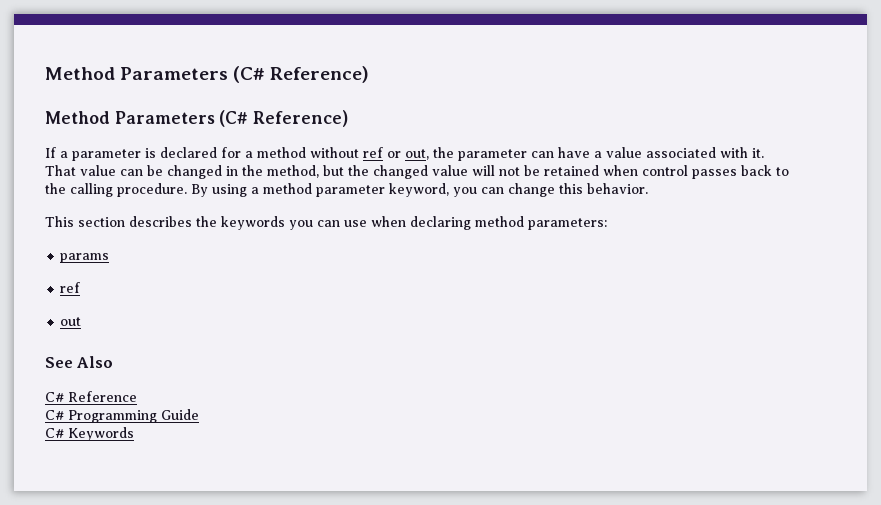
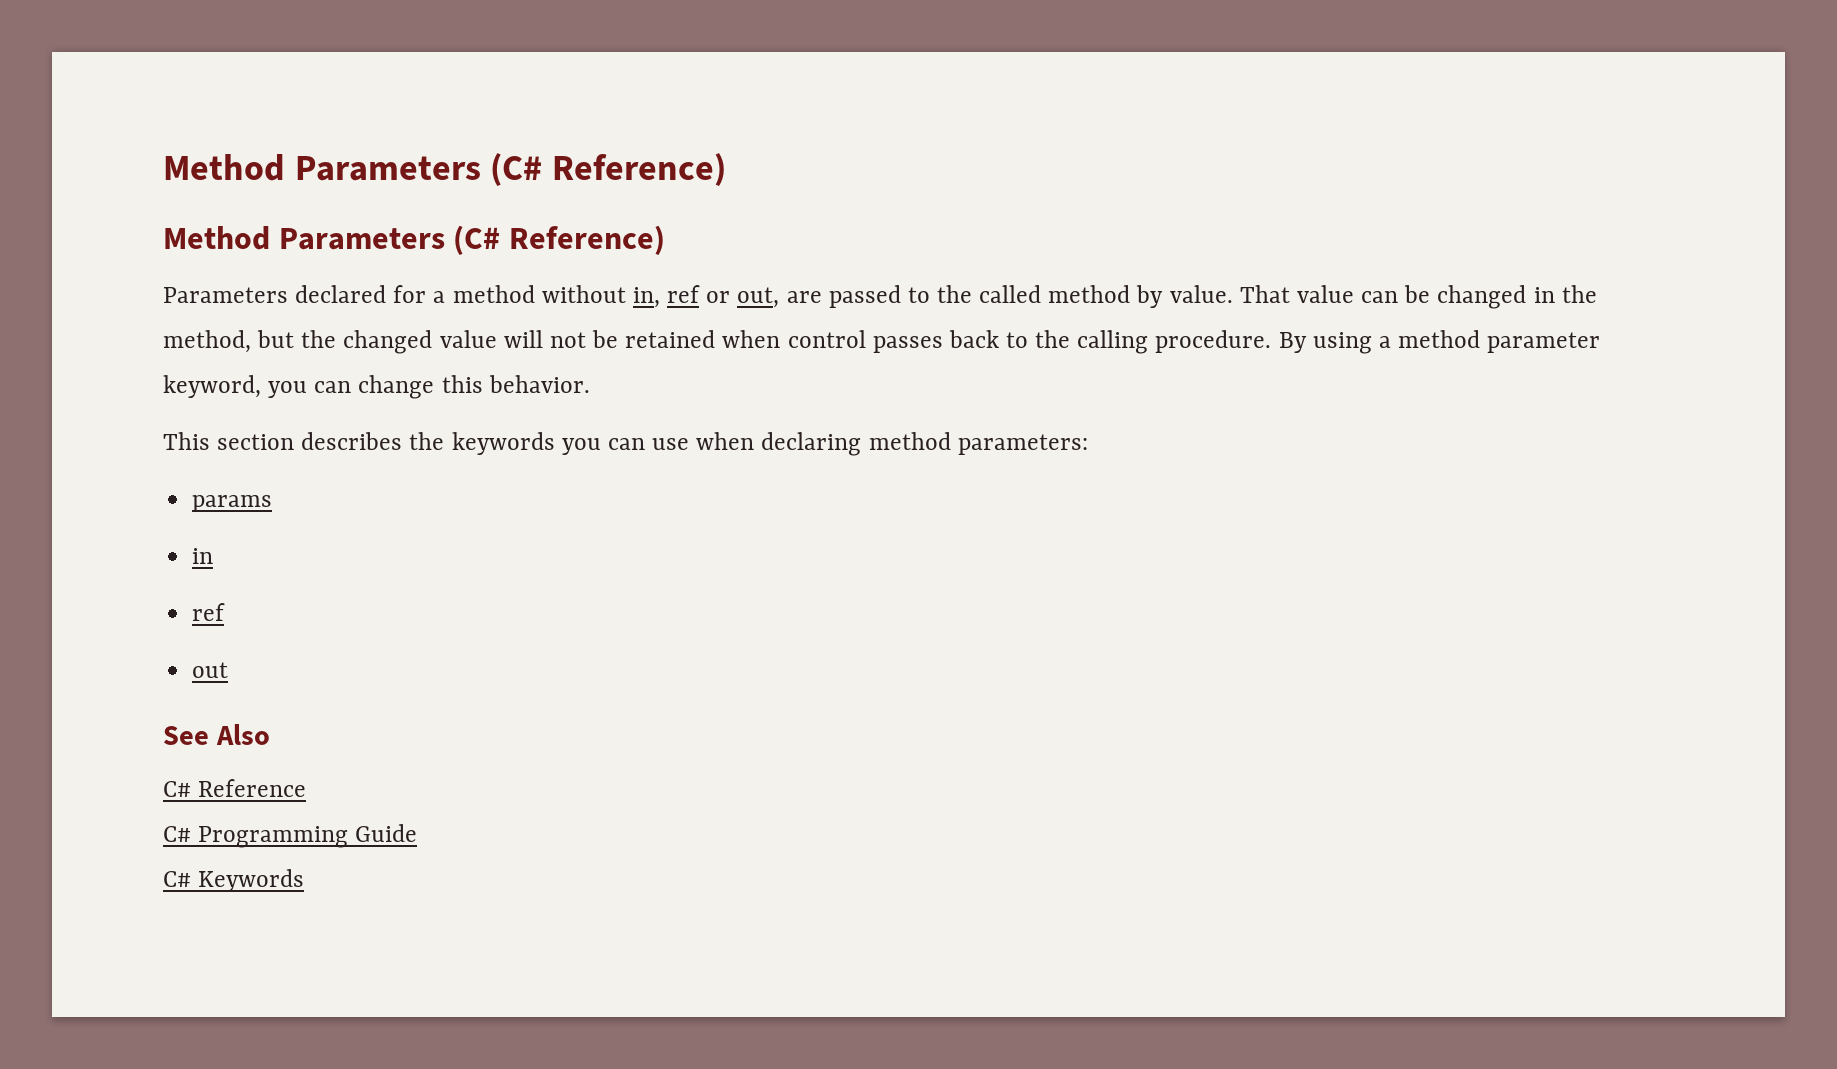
- If a parameter is declared for a method without ref or out, the parameter can have a value associated with it.
+ Parameters declared for a method without in, ref or out, are passed to the called method by value.
  params
+ in

